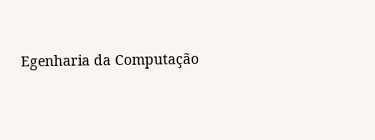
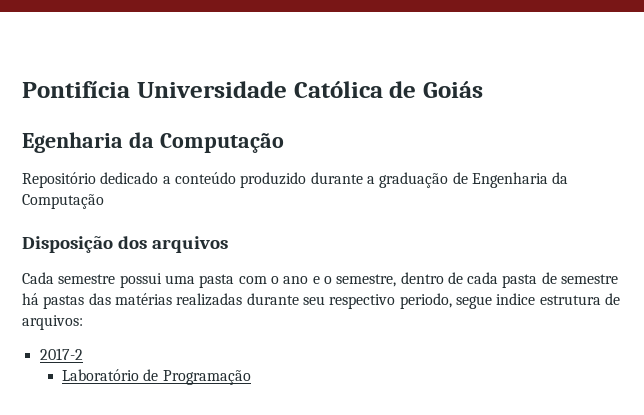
+ Pontifícia Universidade Católica de Goiás
  Egenharia da Computação
+ Repositório dedicado a conteúdo produzido durante a graduação de Engenharia da Computação
+ Disposição dos arquivos
+ Cada semestre possui uma pasta com o ano e o semestre, dentro de cada pasta de semestre há pastas das matérias realizadas durante seu respectivo periodo, segue indice estrutura de arquivos:
+ 2017-2
+ Laboratório de Programação

